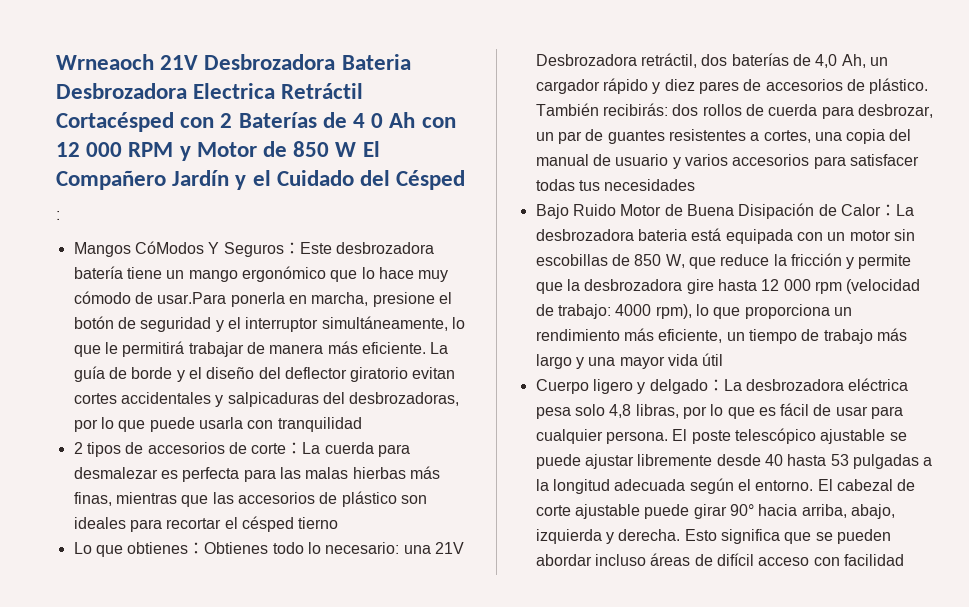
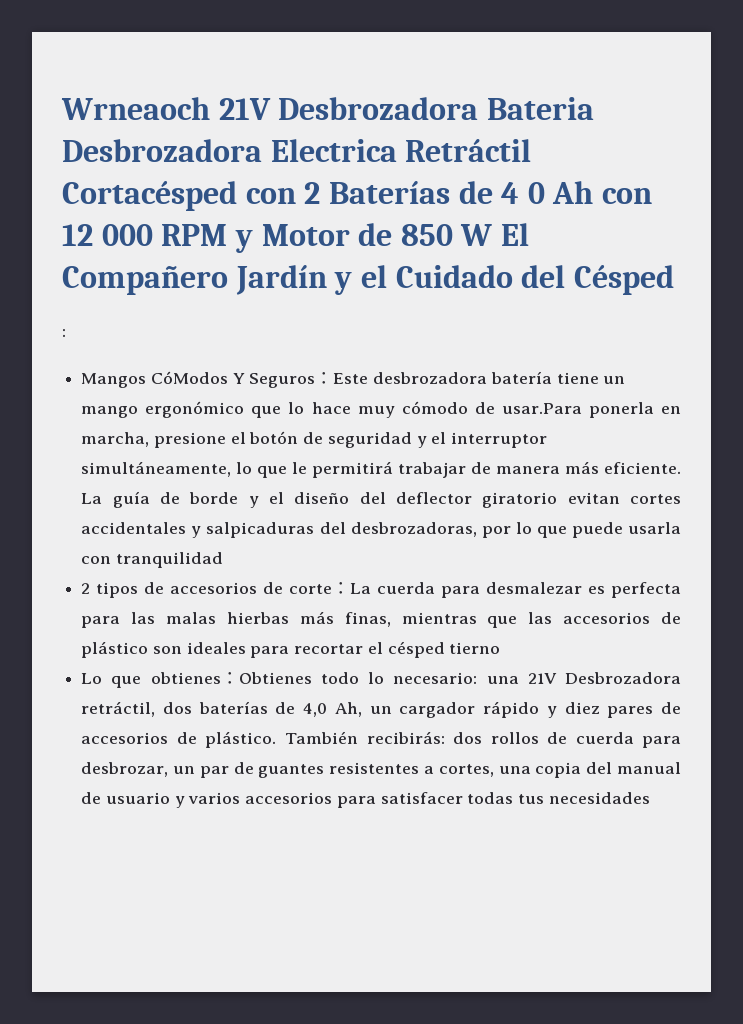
- Bajo Ruido Motor de Buena Disipación de Calor：La desbrozadora bateria está equipada con un motor sin escobillas de 850 W, que reduce la fricción y permite que la desbrozadora gire hasta 12 000 rpm (velocidad de trabajo: 4000 rpm), lo que proporciona un rendimiento más eficiente, un tiempo de trabajo más largo y una mayor vida útil
- Cuerpo ligero y delgado：La desbrozadora eléctrica pesa solo 4,8 libras, por lo que es fácil de usar para cualquier persona. El poste telescópico ajustable se puede ajustar libremente desde 40 hasta 53 pulgadas a la longitud adecuada según el entorno. El cabezal de corte ajustable puede girar 90° hacia arriba, abajo, izquierda y derecha. Esto significa que se pueden abordar incluso áreas de difícil acceso con facilidad

